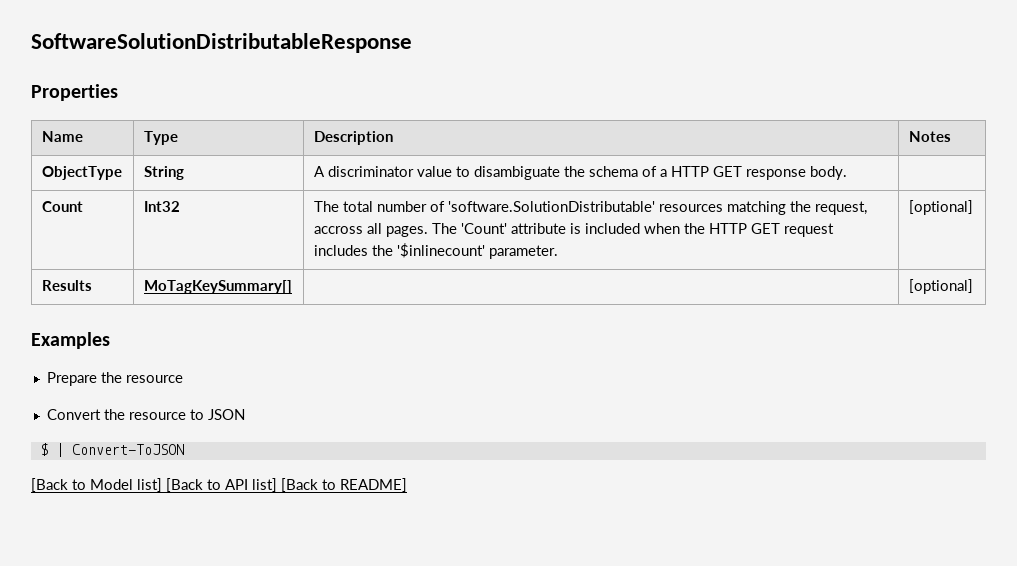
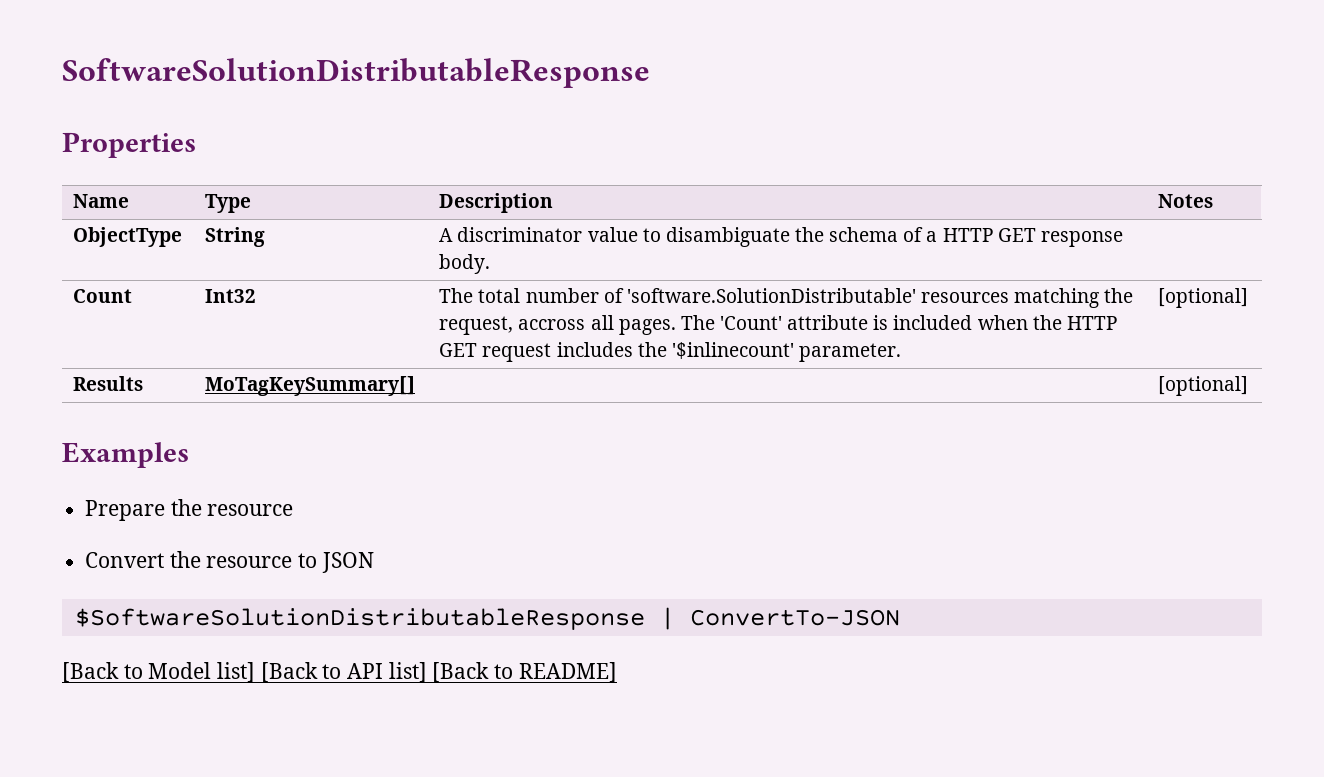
- $ | Convert-ToJSON
+ $SoftwareSolutionDistributableResponse | ConvertTo-JSON

